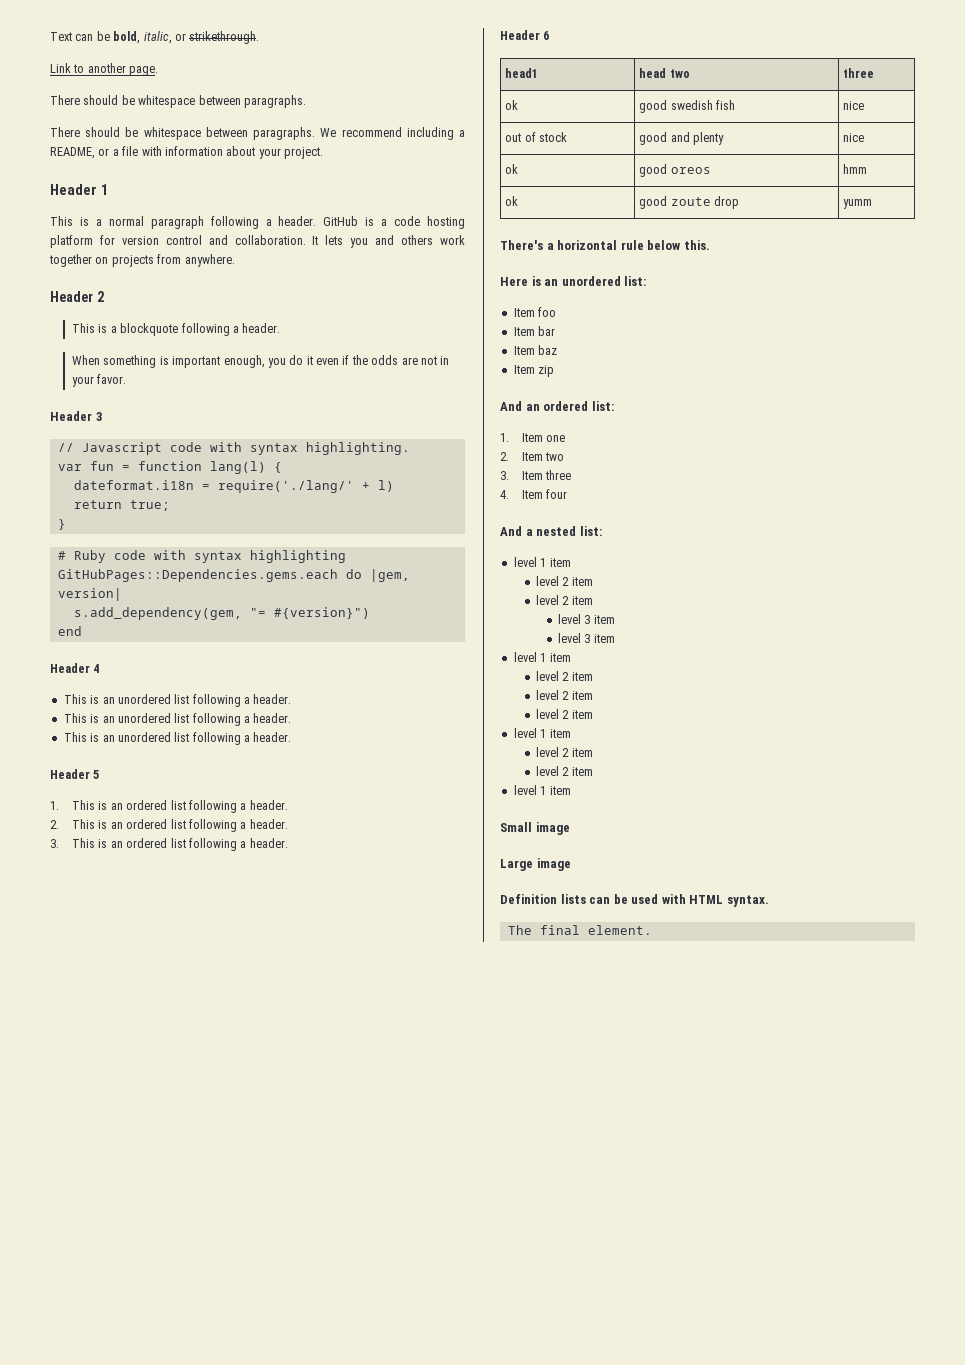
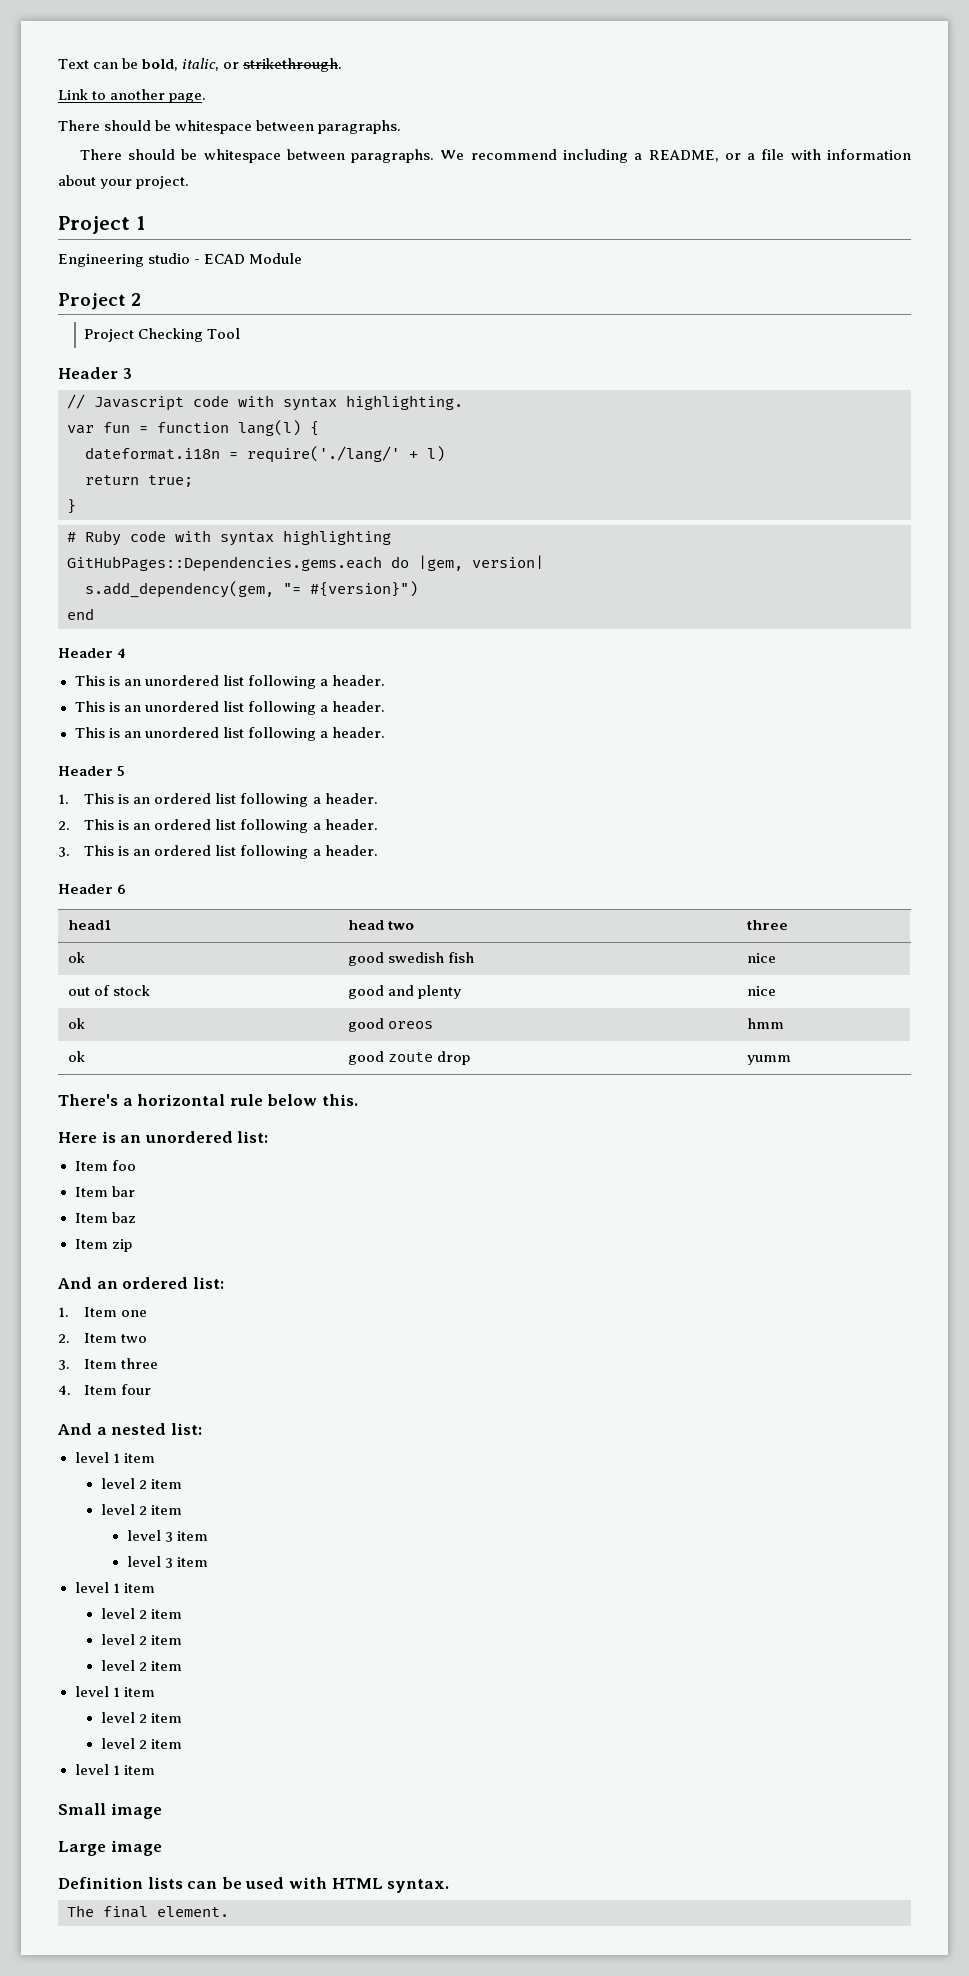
- Header 1
+ Project 1
- This is a normal paragraph following a header. GitHub is a code hosting platform for version control and collaboration. It lets you and others work together on projects from anywhere.
- Header 2
- This is a blockquote following a header.
- When something is important enough, you do it even if the odds are not in your favor.
+ Engineering studio - ECAD Module
+ Project 2
+ Project Checking Tool

